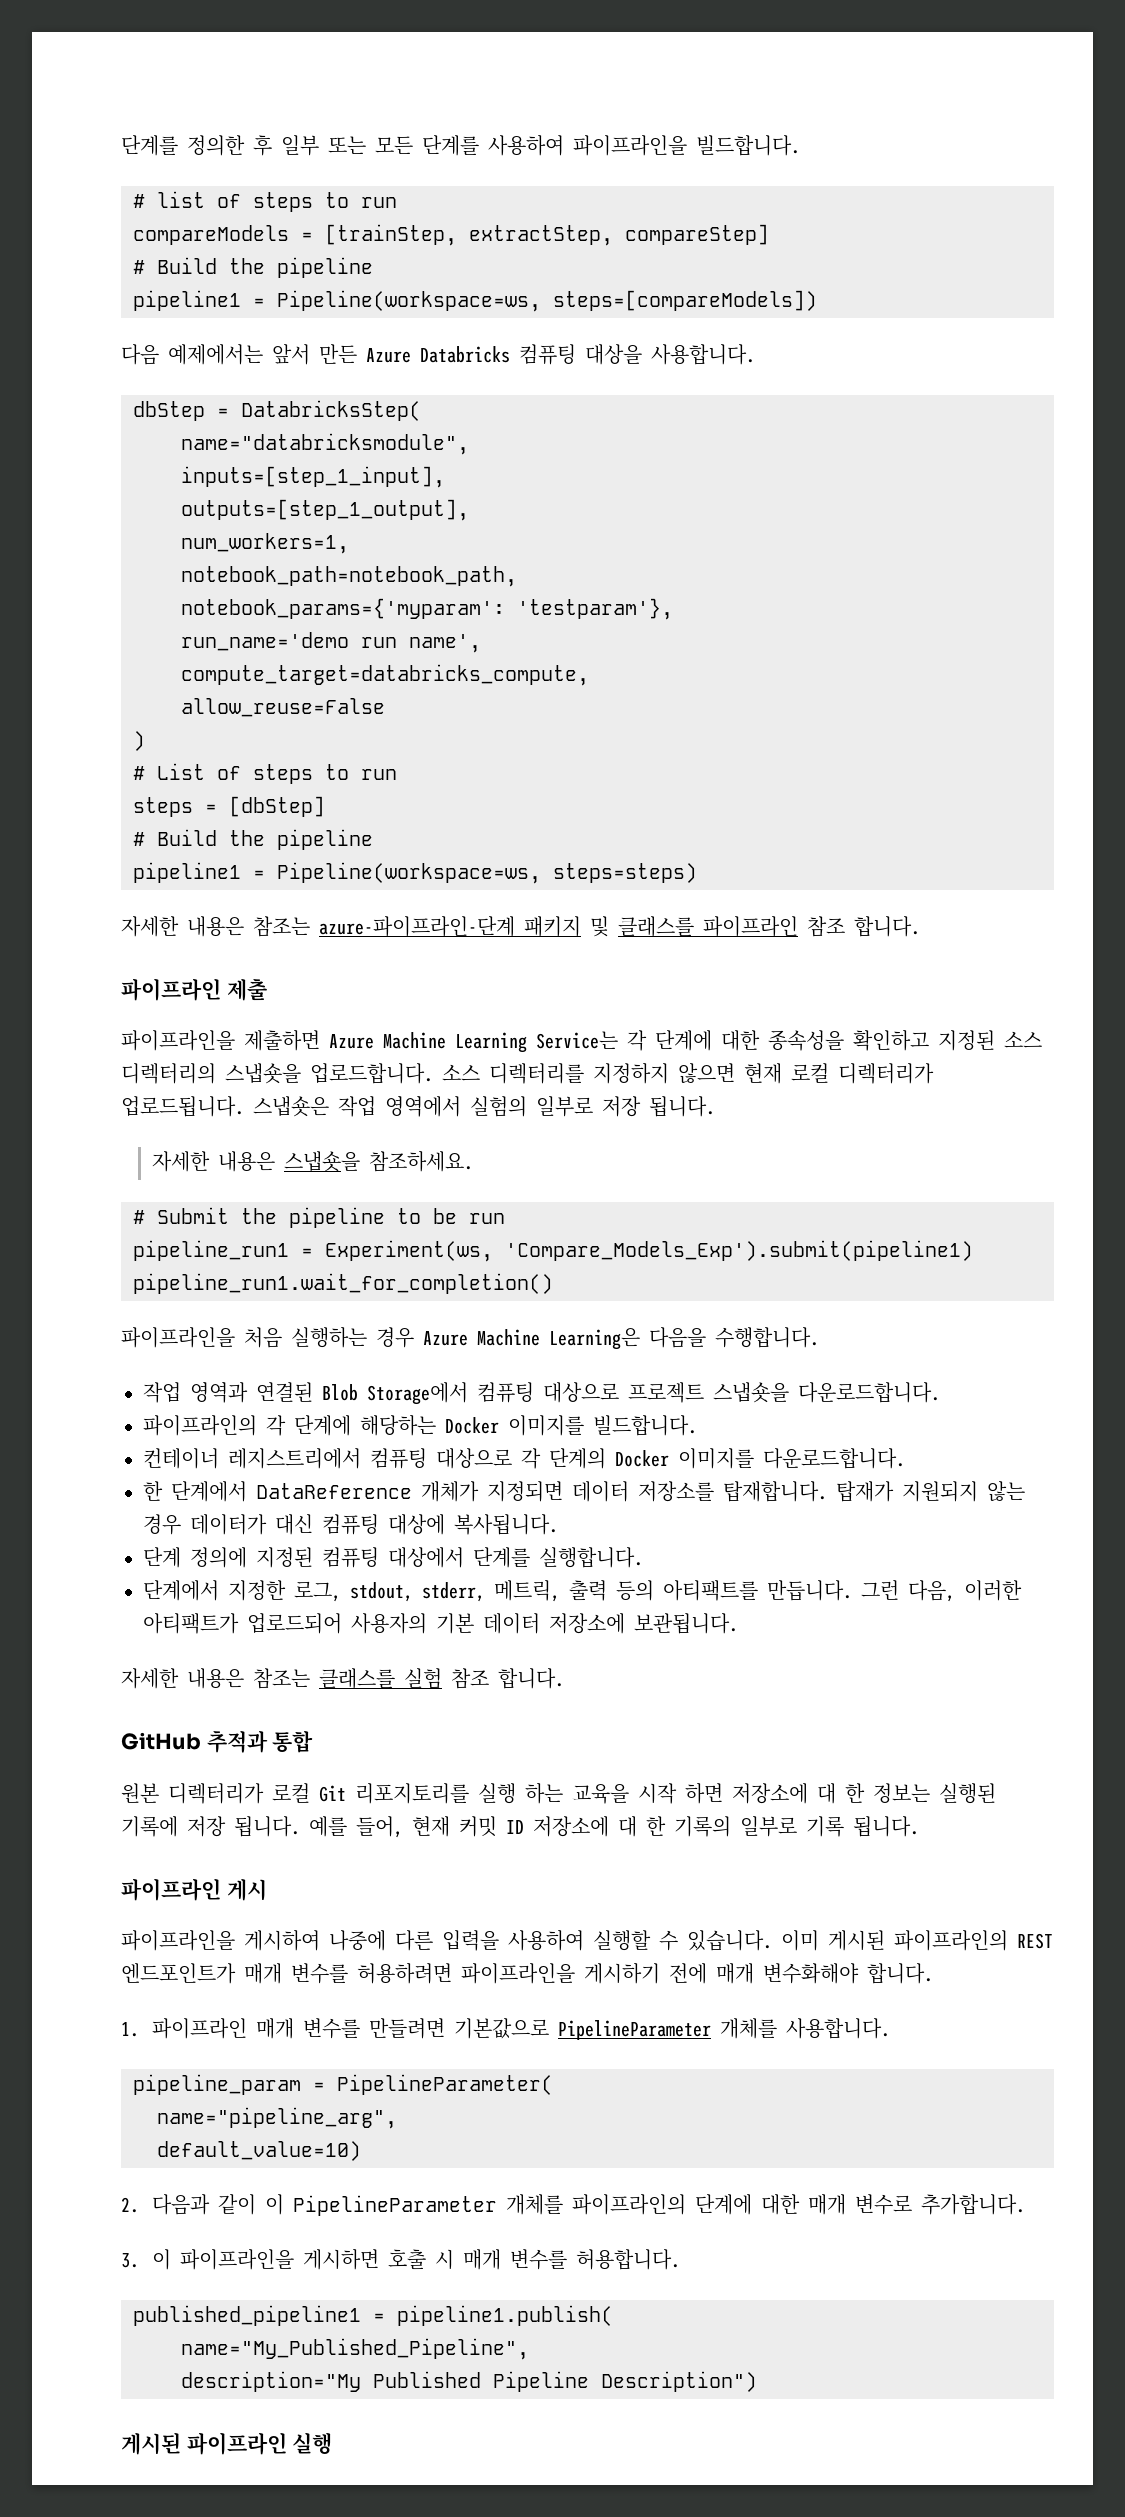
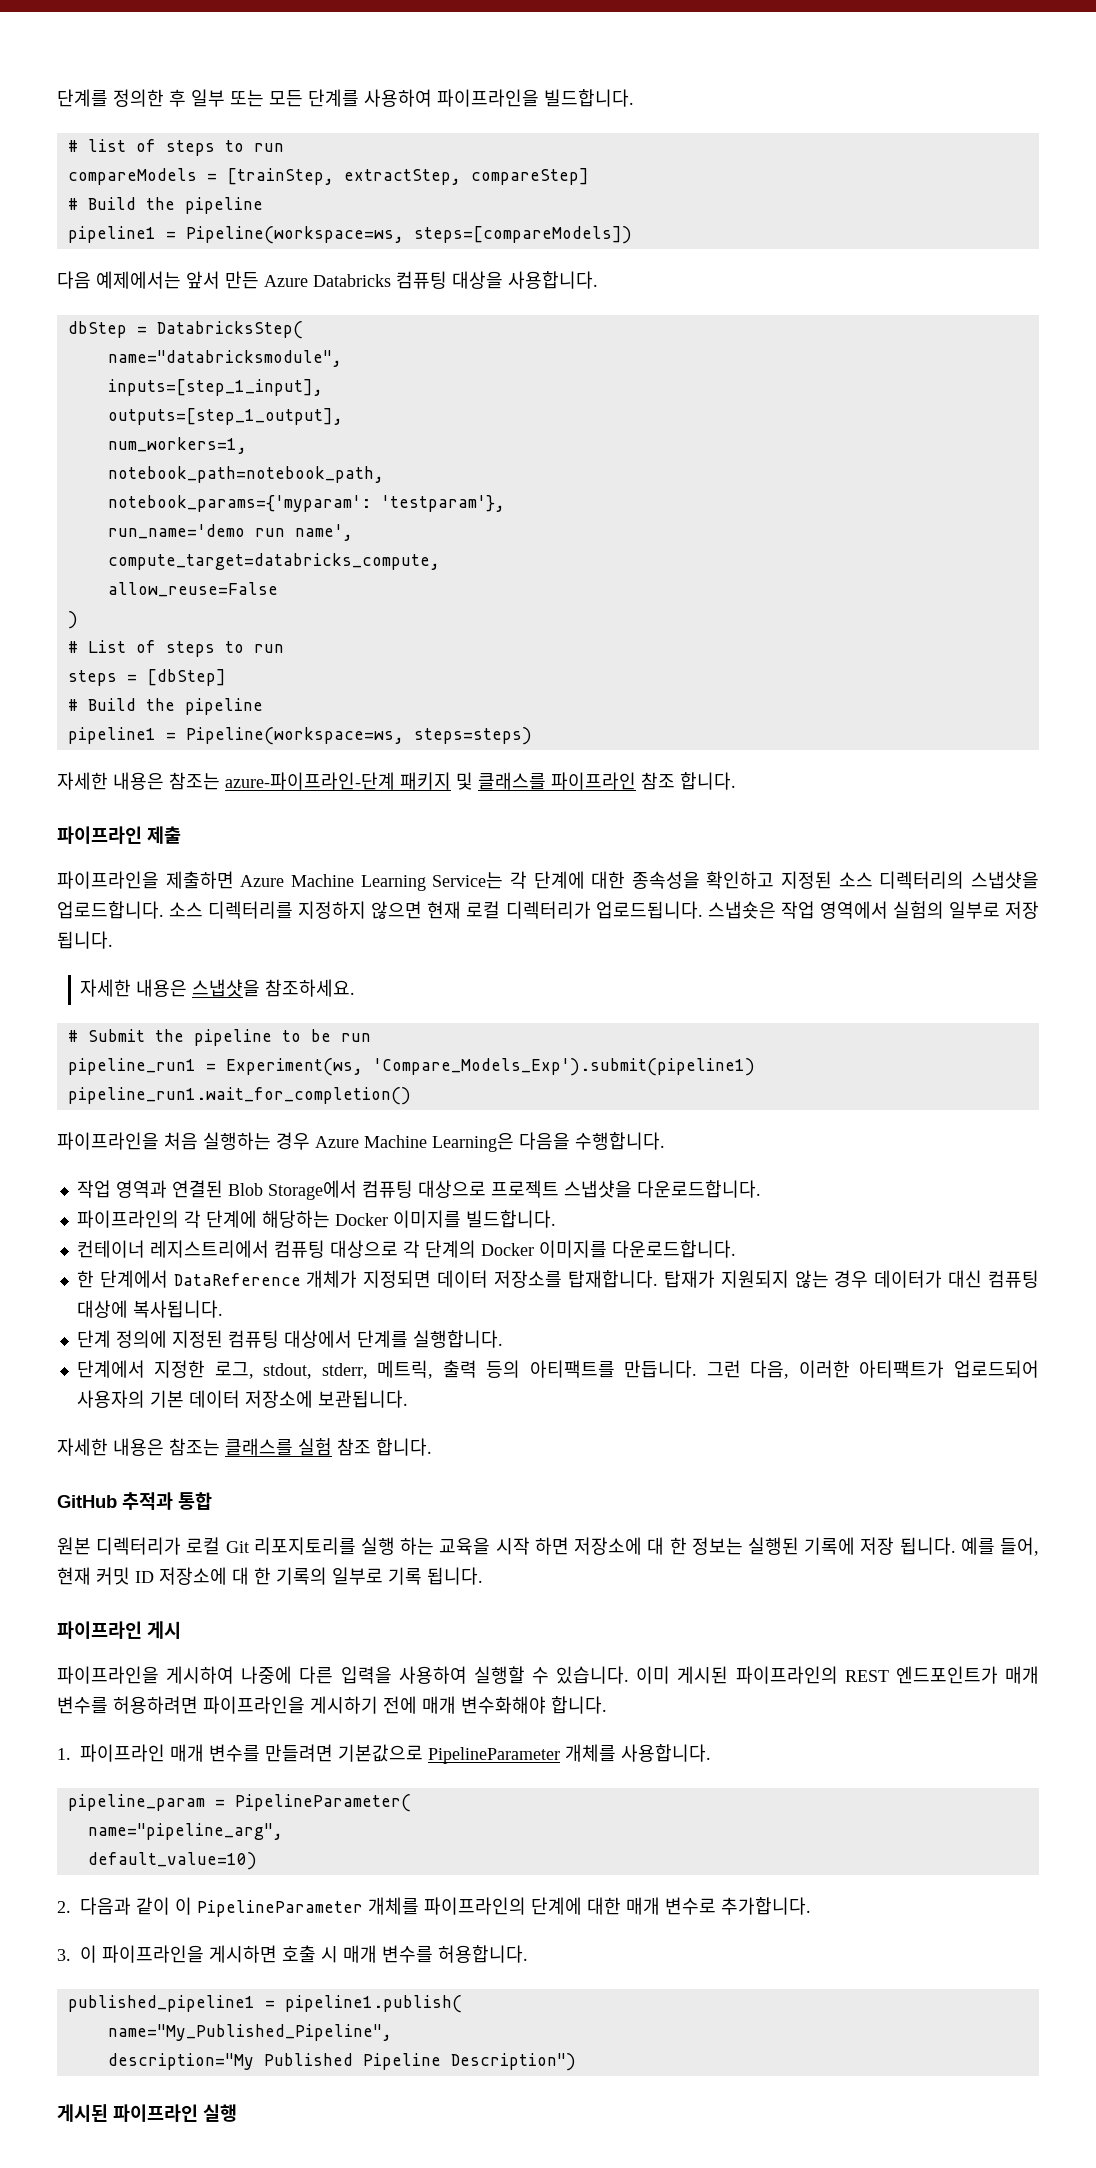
- 파이프라인을 제출하면 Azure Machine Learning Service는 각 단계에 대한 종속성을 확인하고 지정된 소스 디렉터리의 스냅숏을 업로드합니다.
+ 파이프라인을 제출하면 Azure Machine Learning Service는 각 단계에 대한 종속성을 확인하고 지정된 소스 디렉터리의 스냅샷을 업로드합니다.
- 자세한 내용은 스냅숏을 참조하세요.
+ 자세한 내용은 스냅샷을 참조하세요.
- 작업 영역과 연결된 Blob Storage에서 컴퓨팅 대상으로 프로젝트 스냅숏을 다운로드합니다.
+ 작업 영역과 연결된 Blob Storage에서 컴퓨팅 대상으로 프로젝트 스냅샷을 다운로드합니다.

